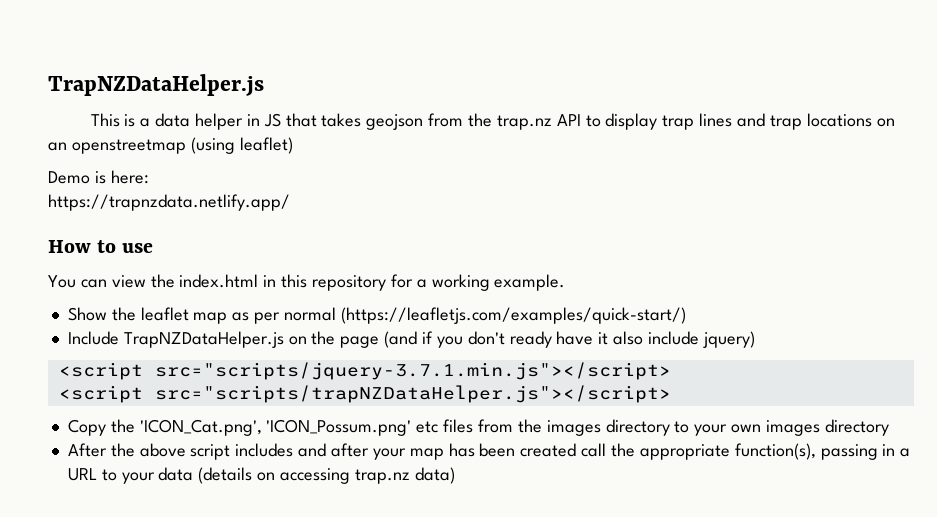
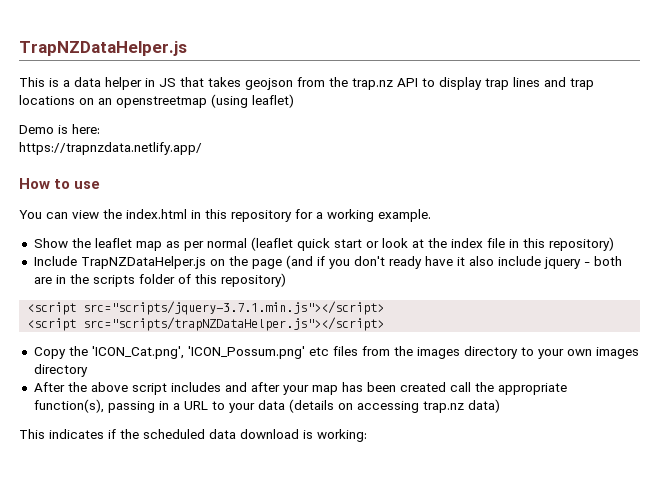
- Show the leaflet map as per normal (https://leafletjs.com/examples/quick-start/)
+ Show the leaflet map as per normal (leaflet quick start or look at the index file in this repository)
- Include TrapNZDataHelper.js on the page (and if you don't ready have it also include jquery)
+ Include TrapNZDataHelper.js on the page (and if you don't ready have it also include jquery - both are in the scripts folder of this repository)
+ This indicates if the scheduled data download is working:

